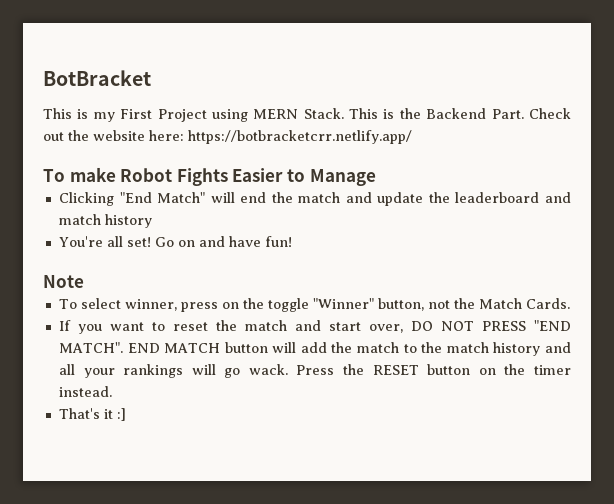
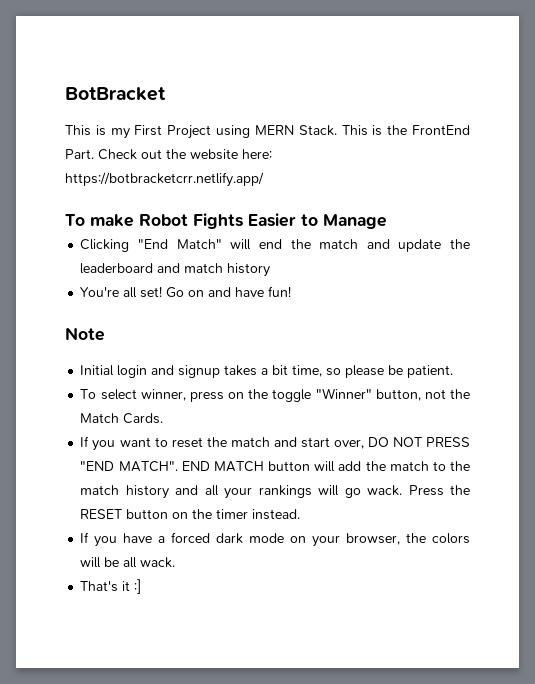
- This is the Backend Part.
+ This is the FrontEnd Part.
+ Initial login and signup takes a bit time, so please be patient.
+ If you have a forced dark mode on your browser, the colors will be all wack.

